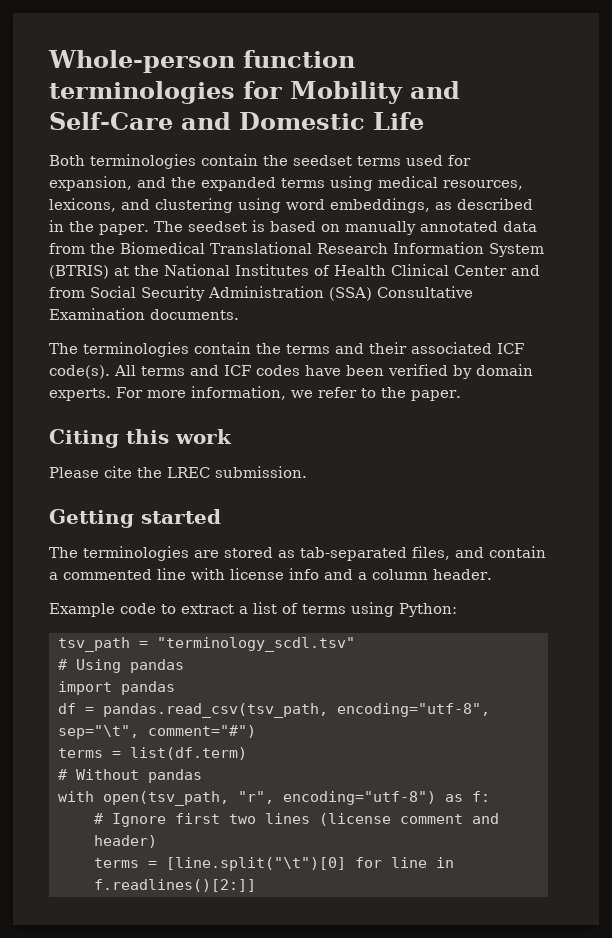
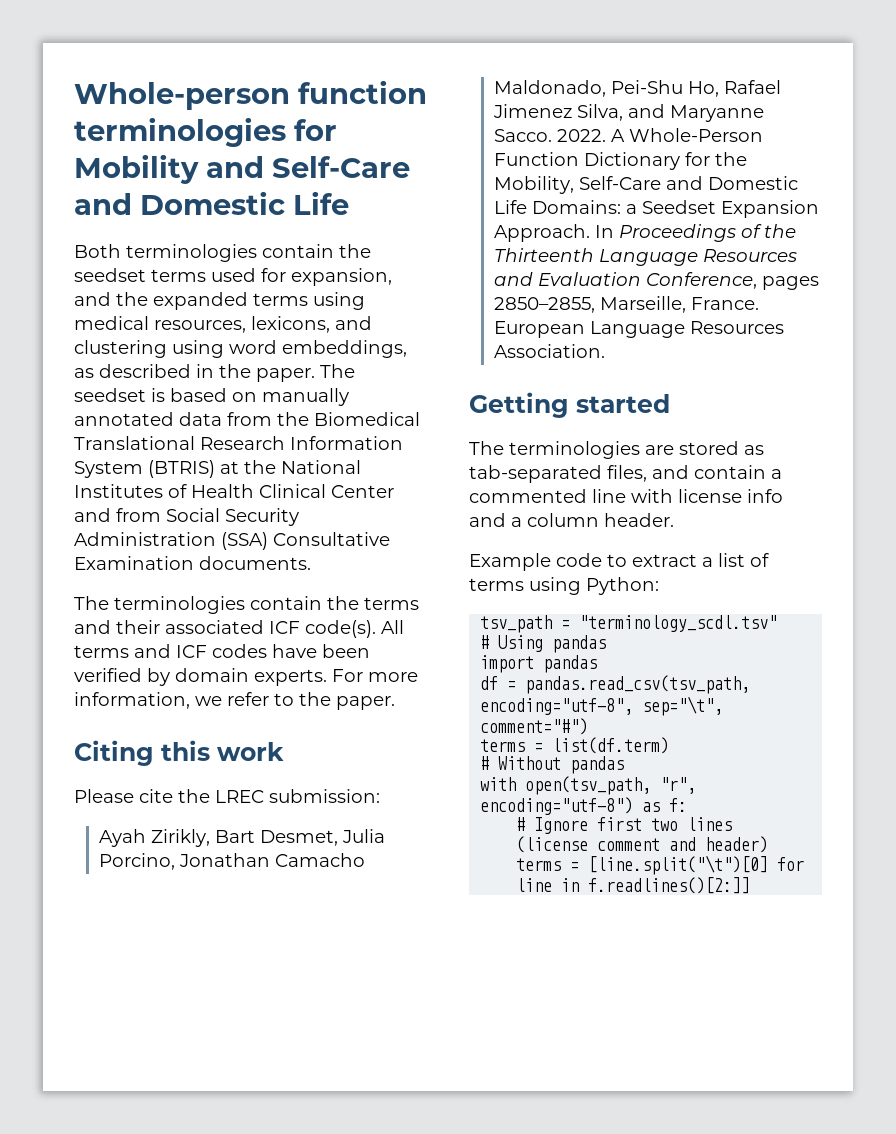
- Please cite the LREC submission.
+ Please cite the LREC submission:
+ Ayah Zirikly, Bart Desmet, Julia Porcino, Jonathan Camacho Maldonado, Pei-Shu Ho, Rafael Jimenez Silva, and Maryanne Sacco. 2022. A Whole-Person Function Dictionary for the Mobility, Self-Care and Domestic Life Domains: a Seedset Expansion Approach. In Proceedings of the Thirteenth Language Resources and Evaluation Conference, pages 2850–2855, Marseille, France. European Language Resources Association.

